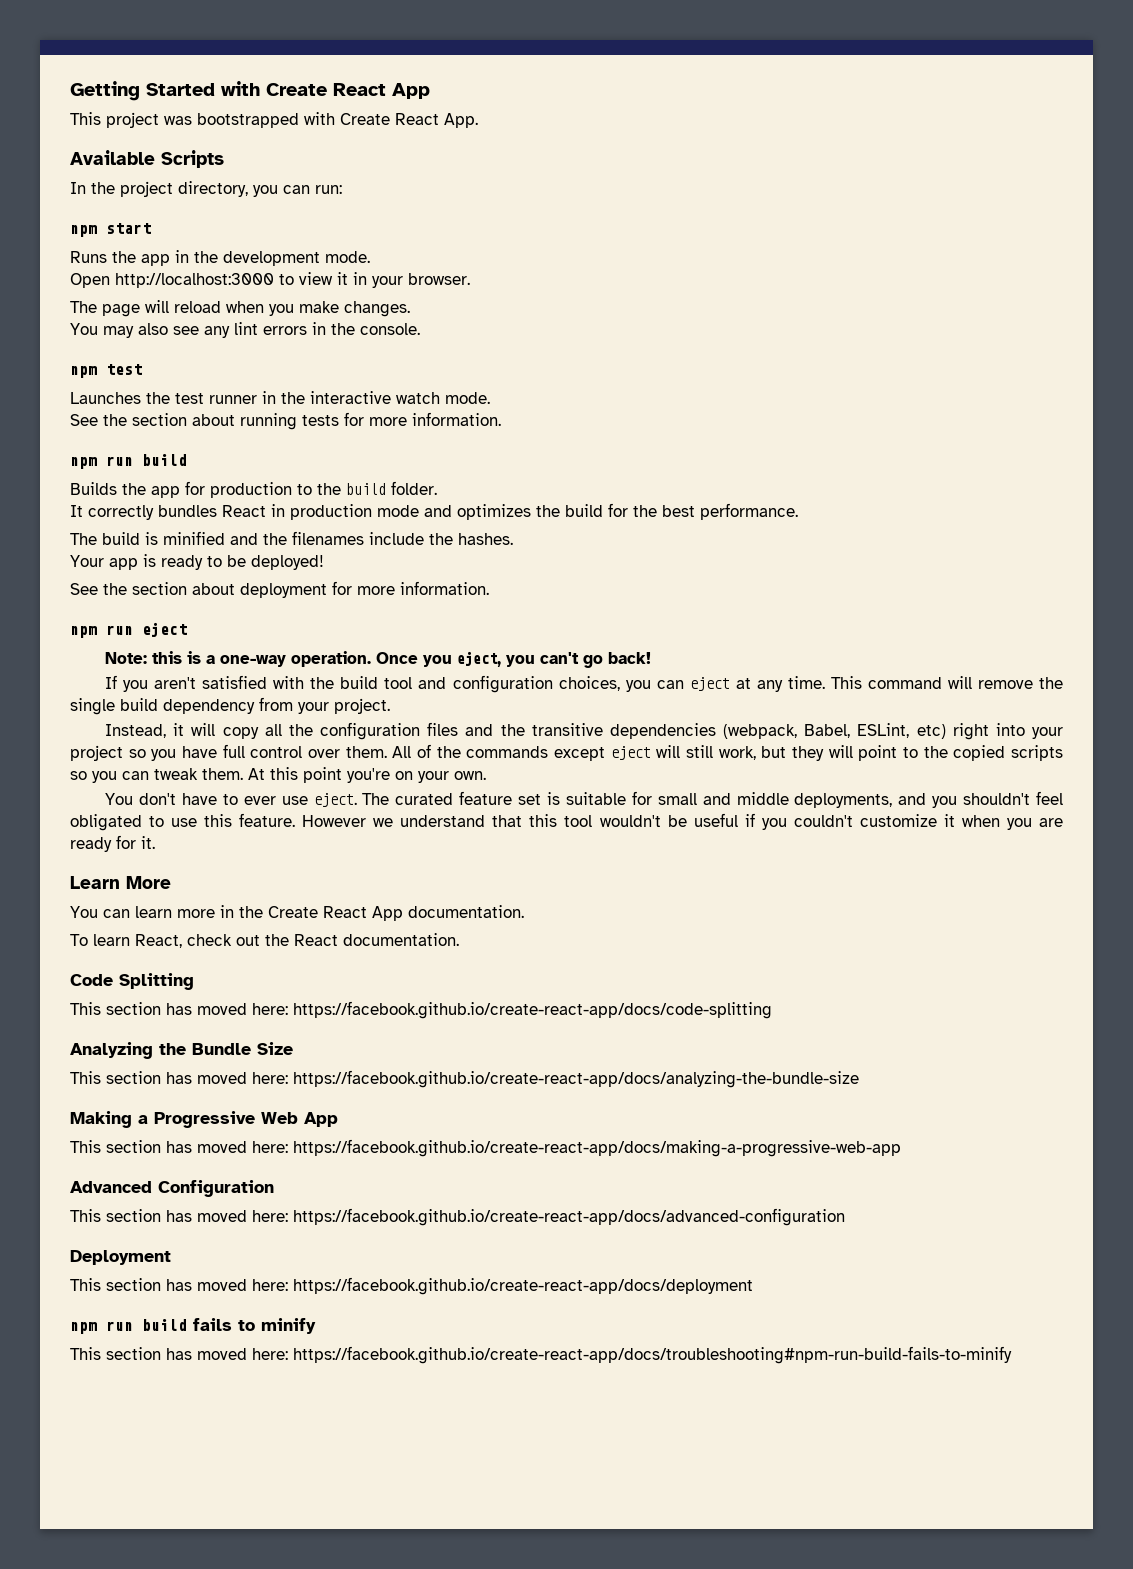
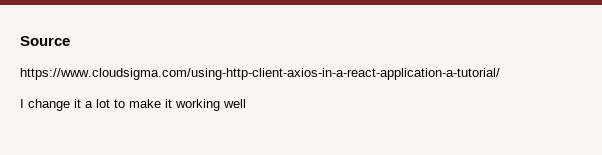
- Getting Started with Create React App
- This project was bootstrapped with Create React App.
- Available Scripts
- In the project directory, you can run:
- npm start
- Runs the app in the development mode.
- Open http://localhost:3000 to view it in your browser.
- The page will reload when you make changes.
- You may also see any lint errors in the console.
- npm test
- Launches the test runner in the interactive watch mode.
- See the section about running tests for more information.
- npm run build
- Builds the app for production to the build folder.
- It correctly bundles React in production mode and optimizes the build for the best performance.
- The build is minified and the filenames include the hashes.
- Your app is ready to be deployed!
- See the section about deployment for more information.
- npm run eject
- Note: this is a one-way operation. Once you eject, you can't go back!
- If you aren't satisfied with the build tool and configuration choices, you can eject at any time. This command will remove the single build dependency from your project.
- Instead, it will copy all the configuration files and the transitive dependencies (webpack, Babel, ESLint, etc) right into your project so you have full control over them. All of the commands except eject will still work, but they will point to the copied scripts so you can tweak them. At this point you're on your own.
- You don't have to ever use eject. The curated feature set is suitable for small and middle deployments, and you shouldn't feel obligated to use this feature. However we understand that this tool wouldn't be useful if you couldn't customize it when you are ready for it.
- Learn More
- You can learn more in the Create React App documentation.
- To learn React, check out the React documentation.
- Code Splitting
- This section has moved here: https://facebook.github.io/create-react-app/docs/code-splitting
- Analyzing the Bundle Size
- This section has moved here: https://facebook.github.io/create-react-app/docs/analyzing-the-bundle-size
- Making a Progressive Web App
- This section has moved here: https://facebook.github.io/create-react-app/docs/making-a-progressive-web-app
- Advanced Configuration
- This section has moved here: https://facebook.github.io/create-react-app/docs/advanced-configuration
- Deployment
- This section has moved here: https://facebook.github.io/create-react-app/docs/deployment
- npm run build fails to minify
- This section has moved here: https://facebook.github.io/create-react-app/docs/troubleshooting#npm-run-build-fails-to-minify
+ Source
+ https://www.cloudsigma.com/using-http-client-axios-in-a-react-application-a-tutorial/
+ I change it a lot to make it working well

